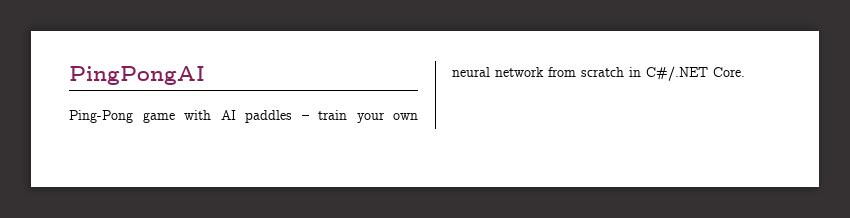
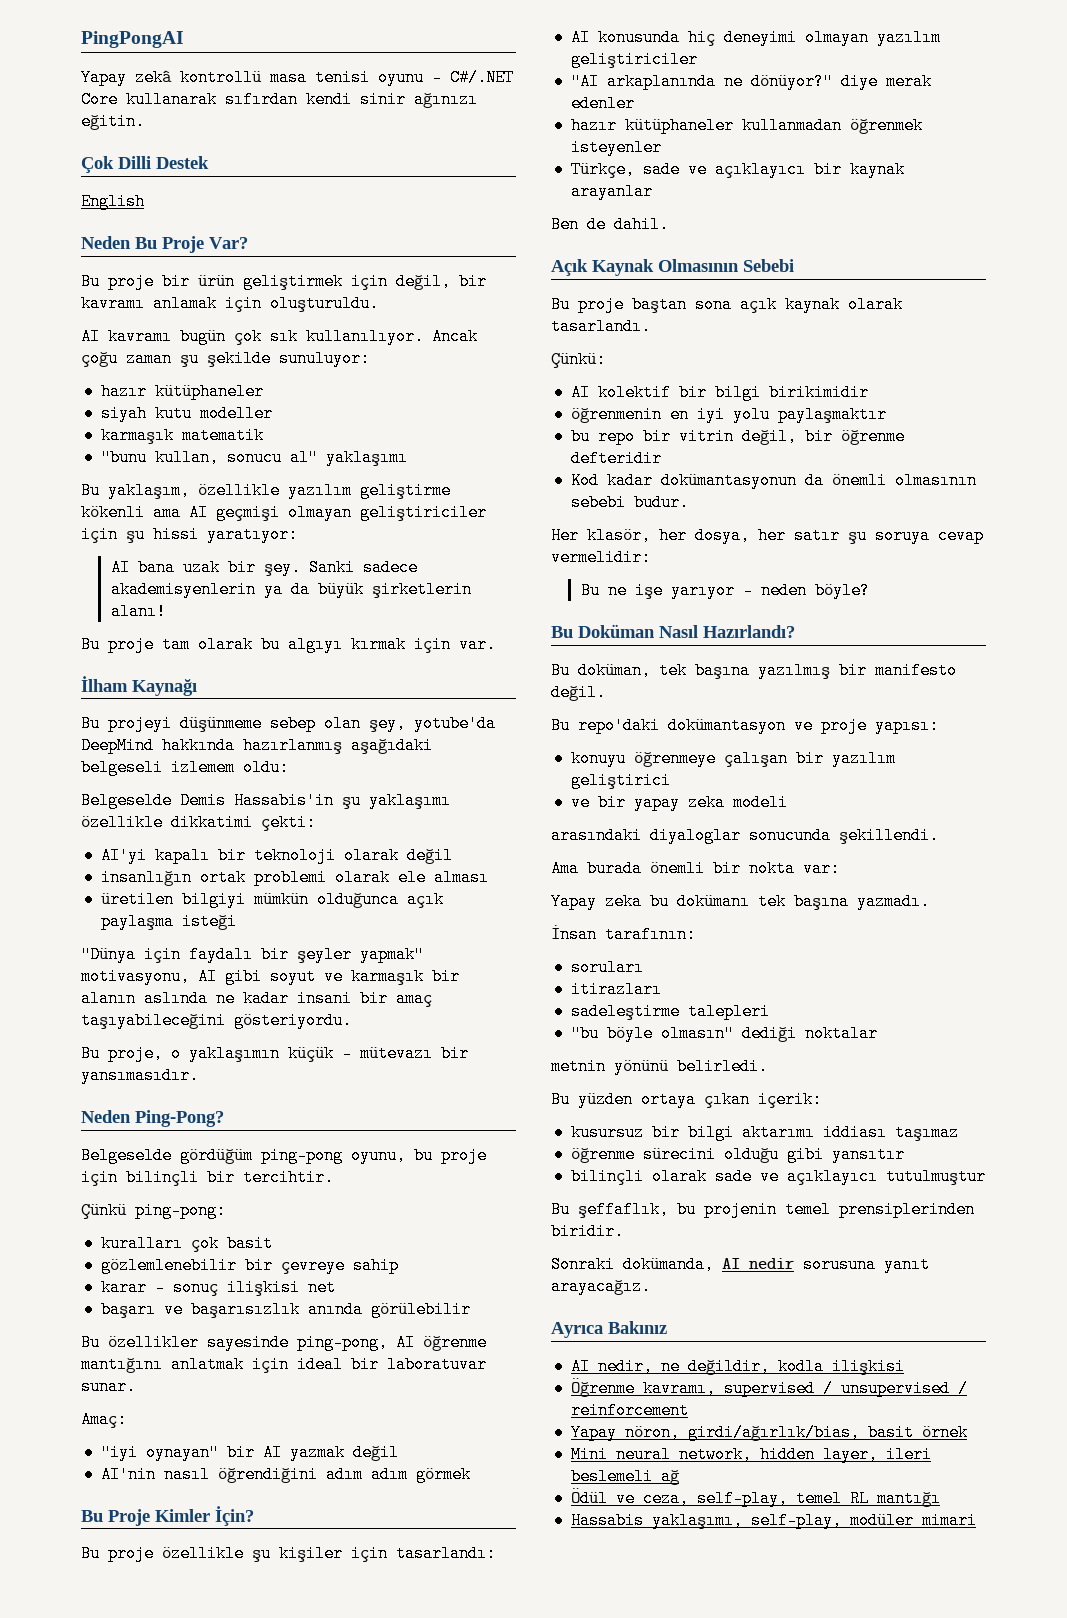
- Ping-Pong game with AI paddles – train your own neural network from scratch in C#/.NET Core.
+ Yapay zekâ kontrollü masa tenisi oyunu - C#/.NET Core kullanarak sıfırdan kendi sinir ağınızı eğitin.
+ Çok Dilli Destek
+ English
+ Neden Bu Proje Var?
+ Bu proje bir ürün geliştirmek için değil, bir kavramı anlamak için oluşturuldu.
+ AI kavramı bugün çok sık kullanılıyor. Ancak çoğu zaman şu şekilde sunuluyor:
+ hazır kütüphaneler
+ siyah kutu modeller
+ karmaşık matematik
+ "bunu kullan, sonucu al" yaklaşımı
+ Bu yaklaşım, özellikle yazılım geliştirme kökenli ama AI geçmişi olmayan geliştiriciler için şu hissi yaratıyor:
+ AI bana uzak bir şey. Sanki sadece akademisyenlerin ya da büyük şirketlerin alanı!
+ Bu proje tam olarak bu algıyı kırmak için var.
+ İlham Kaynağı
+ Bu projeyi düşünmeme sebep olan şey, yotube'da DeepMind hakkında hazırlanmış aşağıdaki belgeseli izlemem oldu:
+ Belgeselde Demis Hassabis'in şu yaklaşımı özellikle dikkatimi çekti:
+ AI'yi kapalı bir teknoloji olarak değil
+ insanlığın ortak problemi olarak ele alması
+ üretilen bilgiyi mümkün olduğunca açık paylaşma isteği
+ "Dünya için faydalı bir şeyler yapmak" motivasyonu, AI gibi soyut ve karmaşık bir alanın aslında ne kadar insani bir amaç taşıyabileceğini gösteriyordu.
+ Bu proje, o yaklaşımın küçük - mütevazı bir yansımasıdır.
+ Neden Ping-Pong?
+ Belgeselde gördüğüm ping-pong oyunu, bu proje için bilinçli bir tercihtir.
+ Çünkü ping-pong:
+ kuralları çok basit
+ gözlemlenebilir bir çevreye sahip
+ karar - sonuç ilişkisi net
+ başarı ve başarısızlık anında görülebilir
+ Bu özellikler sayesinde ping-pong, AI öğrenme mantığını anlatmak için ideal bir laboratuvar sunar.
+ Amaç:
+ "iyi oynayan" bir AI yazmak değil
+ AI'nin nasıl öğrendiğini adım adım görmek
+ Bu Proje Kimler İçin?
+ Bu proje özellikle şu kişiler için tasarlandı:
+ AI konusunda hiç deneyimi olmayan yazılım geliştiriciler
+ "AI arkaplanında ne dönüyor?" diye merak edenler
+ hazır kütüphaneler kullanmadan öğrenmek isteyenler
+ Türkçe, sade ve açıklayıcı bir kaynak arayanlar
+ Ben de dahil.
+ Açık Kaynak Olmasının Sebebi
+ Bu proje baştan sona açık kaynak olarak tasarlandı.
+ Çünkü:
+ AI kolektif bir bilgi birikimidir
+ öğrenmenin en iyi yolu paylaşmaktır
+ bu repo bir vitrin değil, bir öğrenme defteridir
+ Kod kadar dokümantasyonun da önemli olmasının sebebi budur.
+ Her klasör, her dosya, her satır şu soruya cevap vermelidir:
+ Bu ne işe yarıyor - neden böyle?
+ Bu Doküman Nasıl Hazırlandı?
+ Bu doküman, tek başına yazılmış bir manifesto değil.
+ Bu repo'daki dokümantasyon ve proje yapısı:
+ konuyu öğrenmeye çalışan bir yazılım geliştirici
+ ve bir yapay zeka modeli
+ arasındaki diyaloglar sonucunda şekillendi.
+ Ama burada önemli bir nokta var:
+ Yapay zeka bu dokümanı tek başına yazmadı.
+ İnsan tarafının:
+ soruları
+ itirazları
+ sadeleştirme talepleri
+ "bu böyle olmasın" dediği noktalar
+ metnin yönünü belirledi.
+ Bu yüzden ortaya çıkan içerik:
+ kusursuz bir bilgi aktarımı iddiası taşımaz
+ öğrenme sürecini olduğu gibi yansıtır
+ bilinçli olarak sade ve açıklayıcı tutulmuştur
+ Bu şeffaflık, bu projenin temel prensiplerinden biridir.
+ Sonraki dokümanda, AI nedir sorusuna yanıt arayacağız.
+ Ayrıca Bakınız
+ AI nedir, ne değildir, kodla ilişkisi
+ Öğrenme kavramı, supervised / unsupervised / reinforcement
+ Yapay nöron, girdi/ağırlık/bias, basit örnek
+ Mini neural network, hidden layer, ileri beslemeli ağ
+ Ödül ve ceza, self-play, temel RL mantığı
+ Hassabis yaklaşımı, self-play, modüler mimari

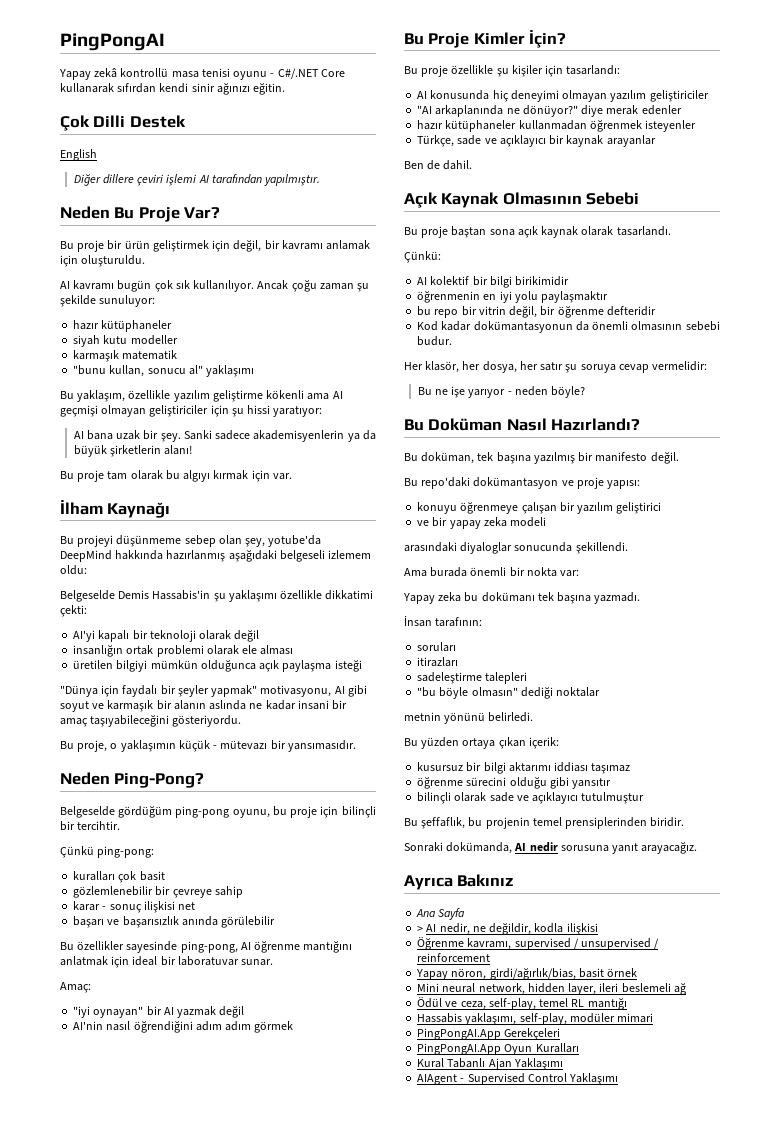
+ Diğer dillere çeviri işlemi AI tarafından yapılmıştır.
- AI nedir, ne değildir, kodla ilişkisi
+ Ana Sayfa
+ > AI nedir, ne değildir, kodla ilişkisi
+ PingPongAI.App Gerekçeleri
+ PingPongAI.App Oyun Kuralları
+ Kural Tabanlı Ajan Yaklaşımı
+ AIAgent - Supervised Control Yaklaşımı

